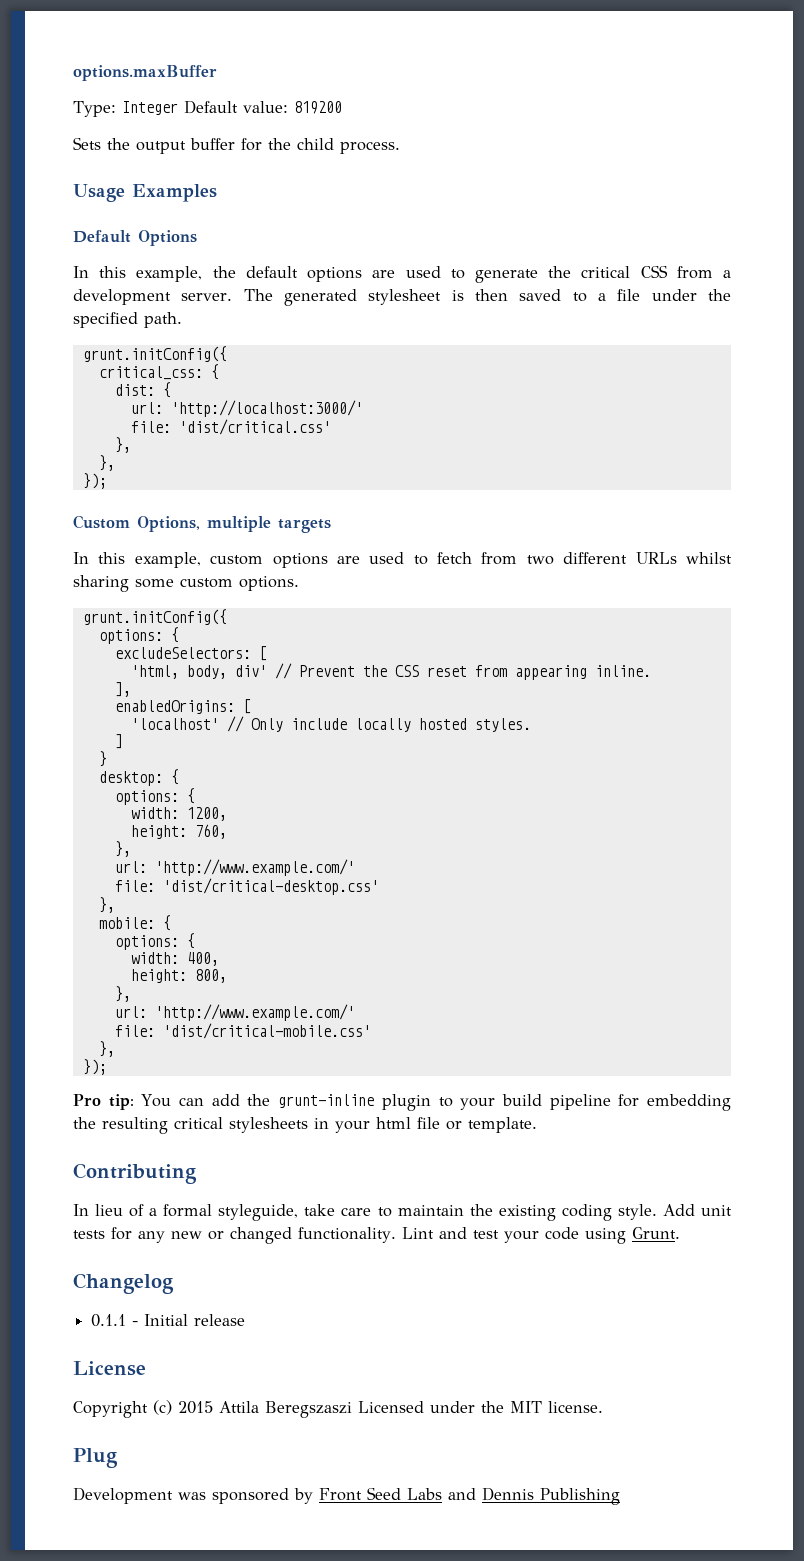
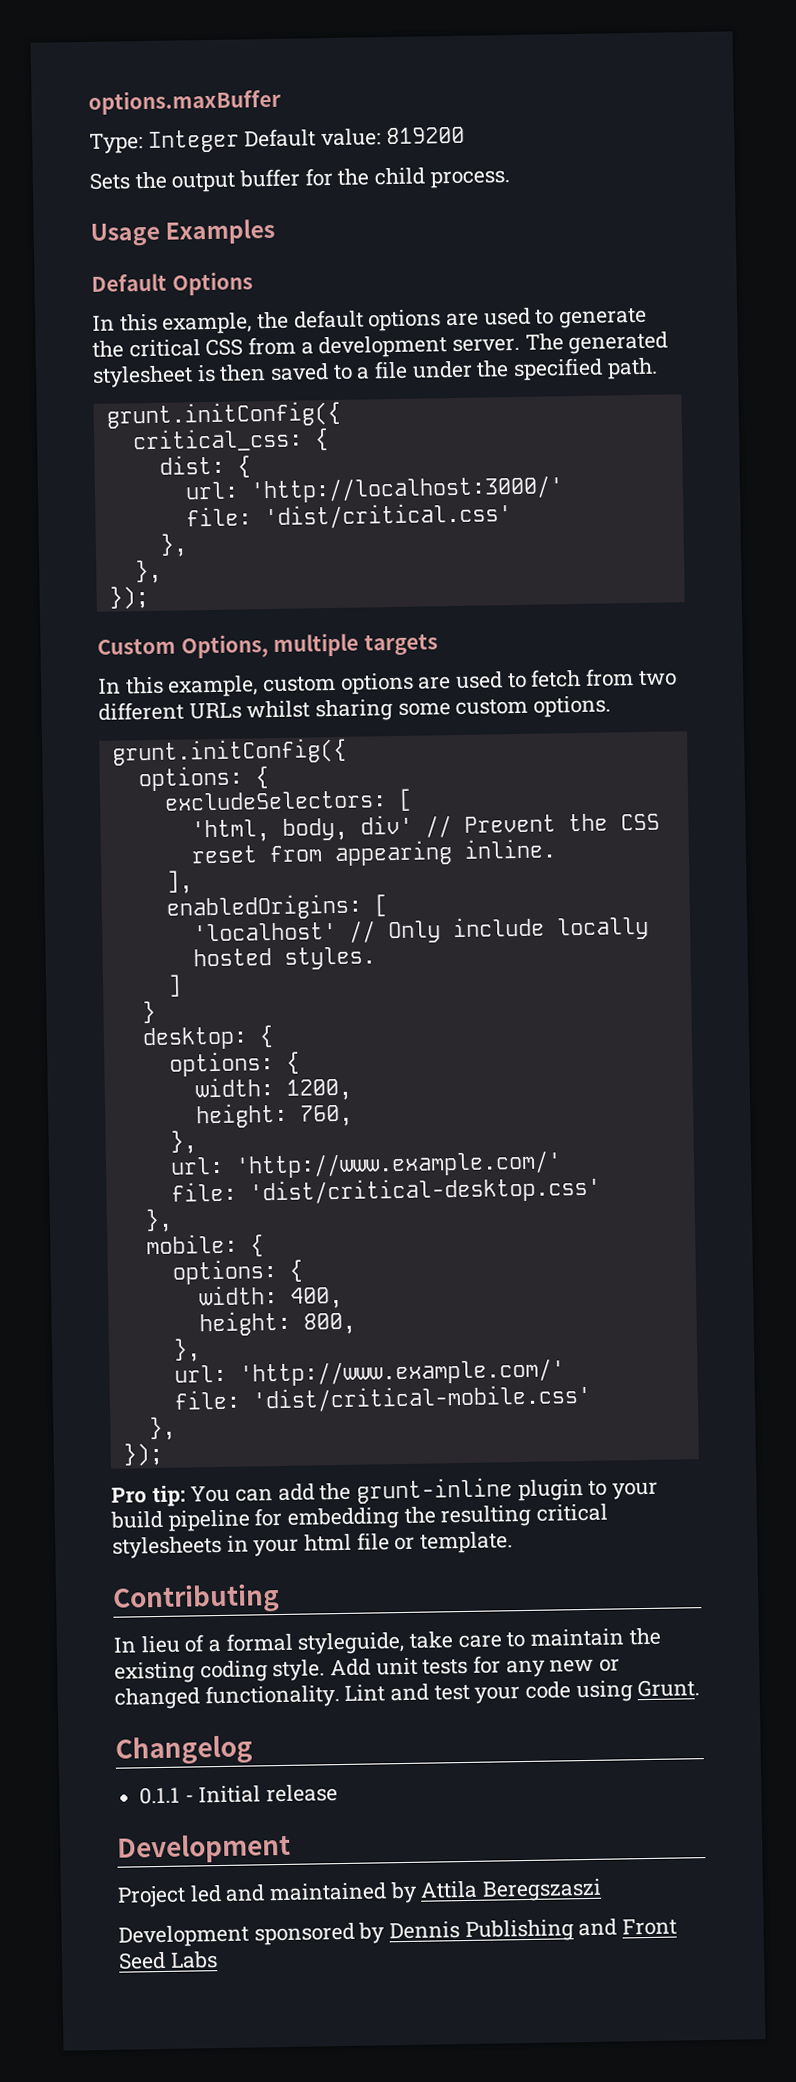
  0.1.1 - Initial release
- License
- Copyright (c) 2015 Attila Beregszaszi Licensed under the MIT license.
- Plug
- Development was sponsored by Front Seed Labs and Dennis Publishing
+ Development
+ Project led and maintained by Attila Beregszaszi
+ Development sponsored by Dennis Publishing and Front Seed Labs

